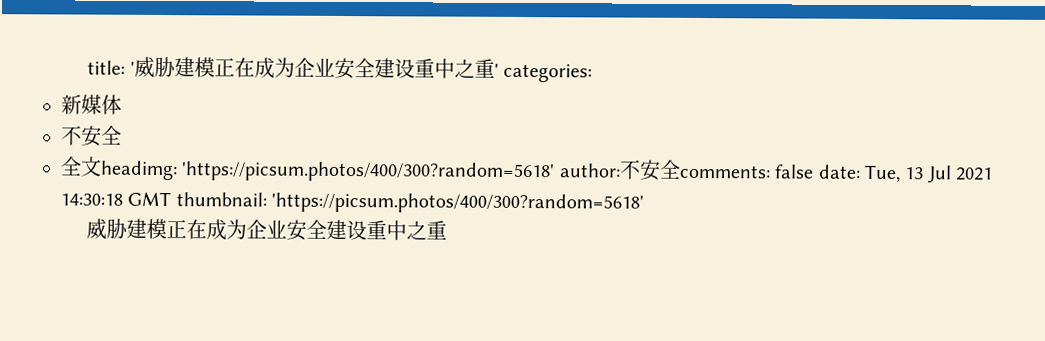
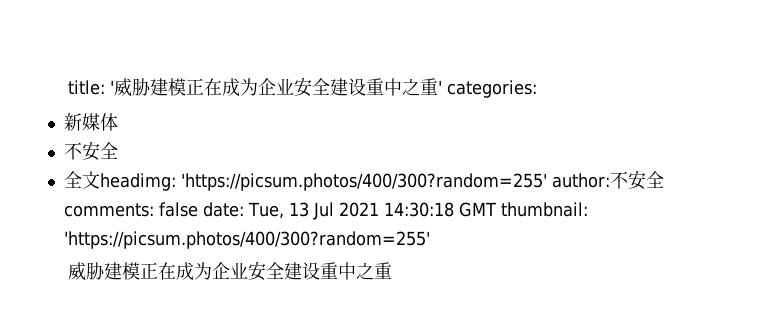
- 全文headimg: 'https://picsum.photos/400/300?random=5618' author:不安全comments: false date: Tue, 13 Jul 2021 14:30:18 GMT thumbnail: 'https://picsum.photos/400/300?random=5618'
+ 全文headimg: 'https://picsum.photos/400/300?random=255' author:不安全comments: false date: Tue, 13 Jul 2021 14:30:18 GMT thumbnail: 'https://picsum.photos/400/300?random=255'

